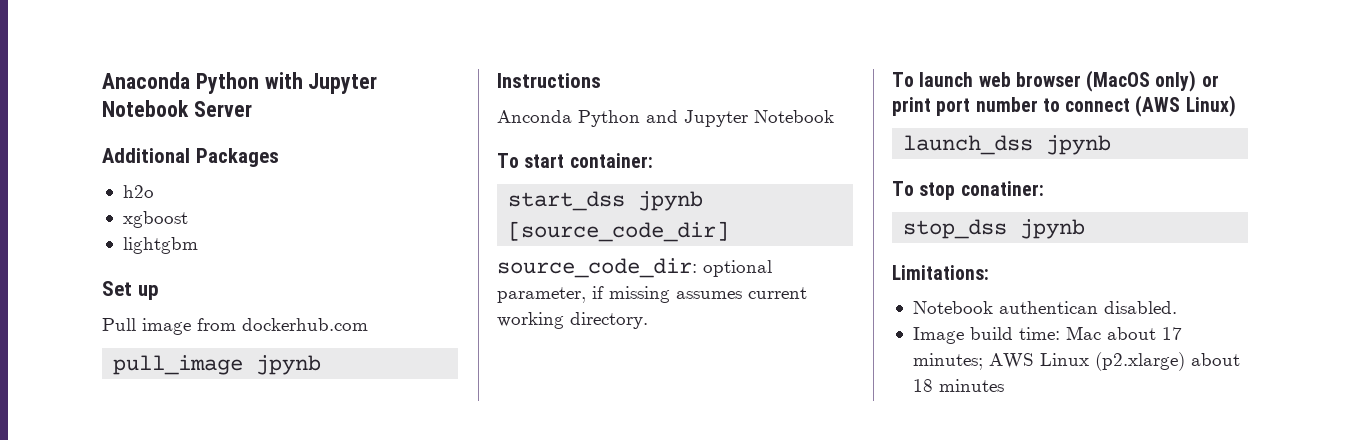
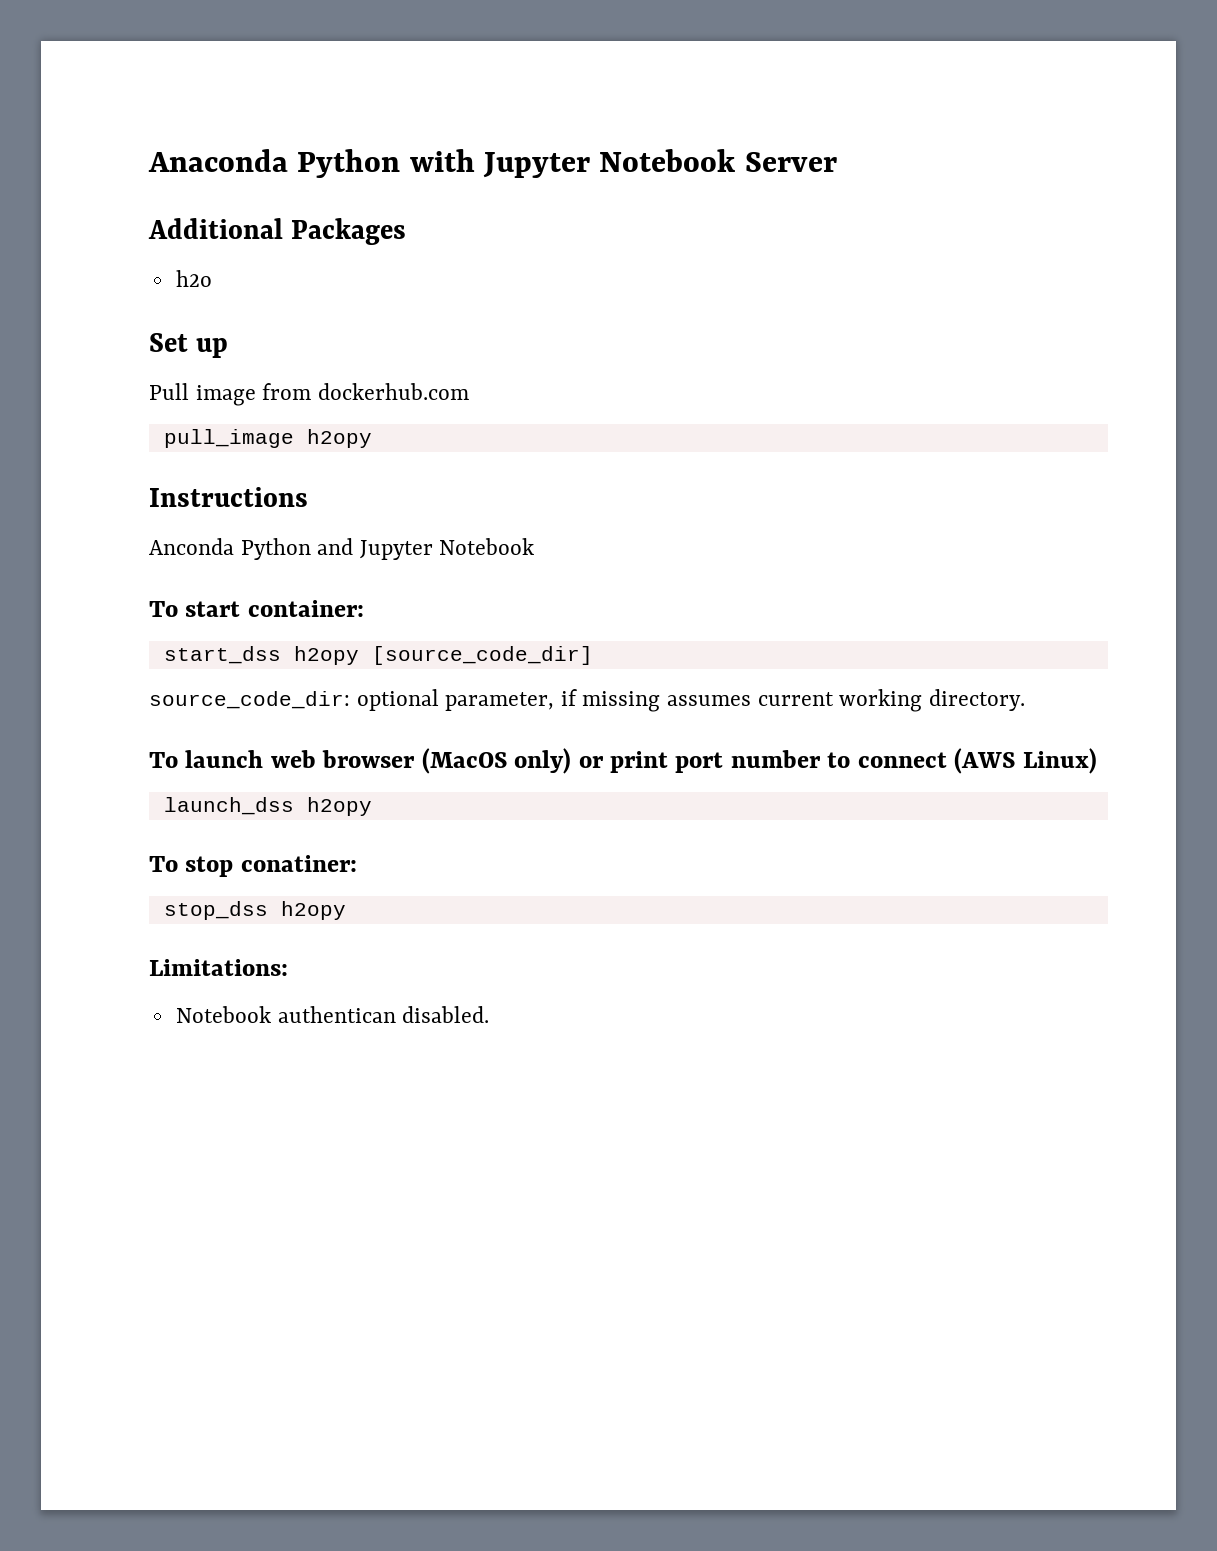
- xgboost
- lightgbm
- pull_image jpynb
+ pull_image h2opy
- start_dss jpynb [source_code_dir]
+ start_dss h2opy [source_code_dir]
- launch_dss jpynb
+ launch_dss h2opy
- stop_dss jpynb
+ stop_dss h2opy
- Image build time: Mac about 17 minutes; AWS Linux (p2.xlarge) about 18 minutes

